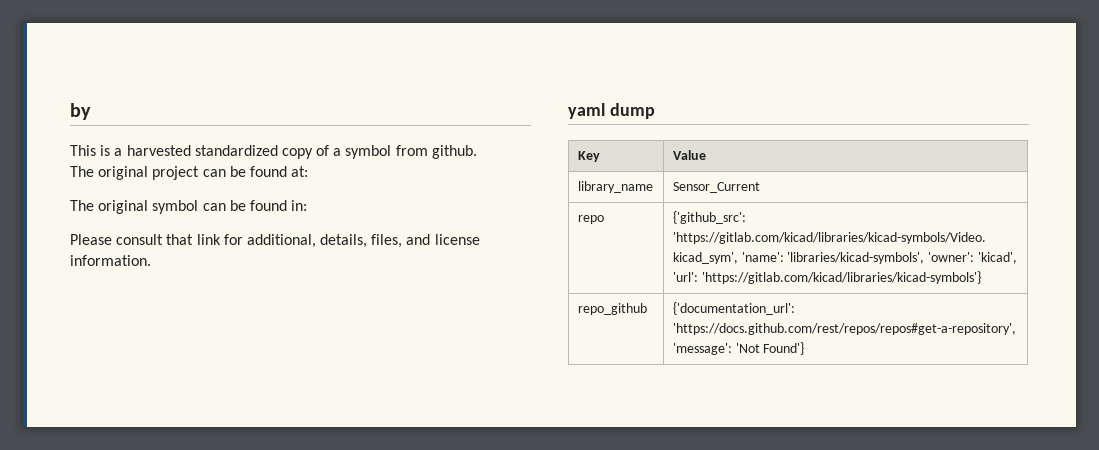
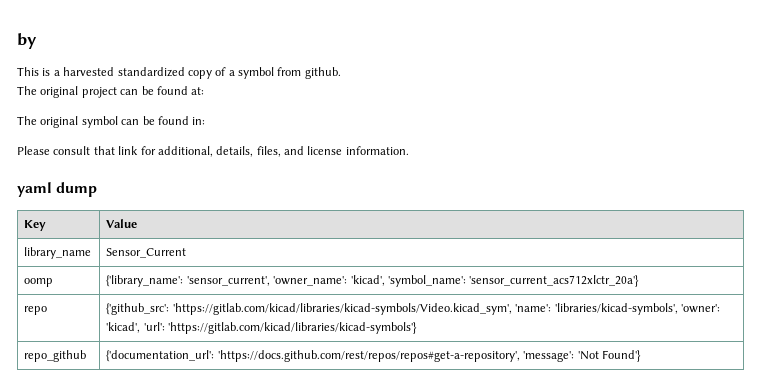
+ oomp | {'library_name': 'sensor_current', 'owner_name': 'kicad', 'symbol_name': 'sensor_current_acs712xlctr_20a'}

